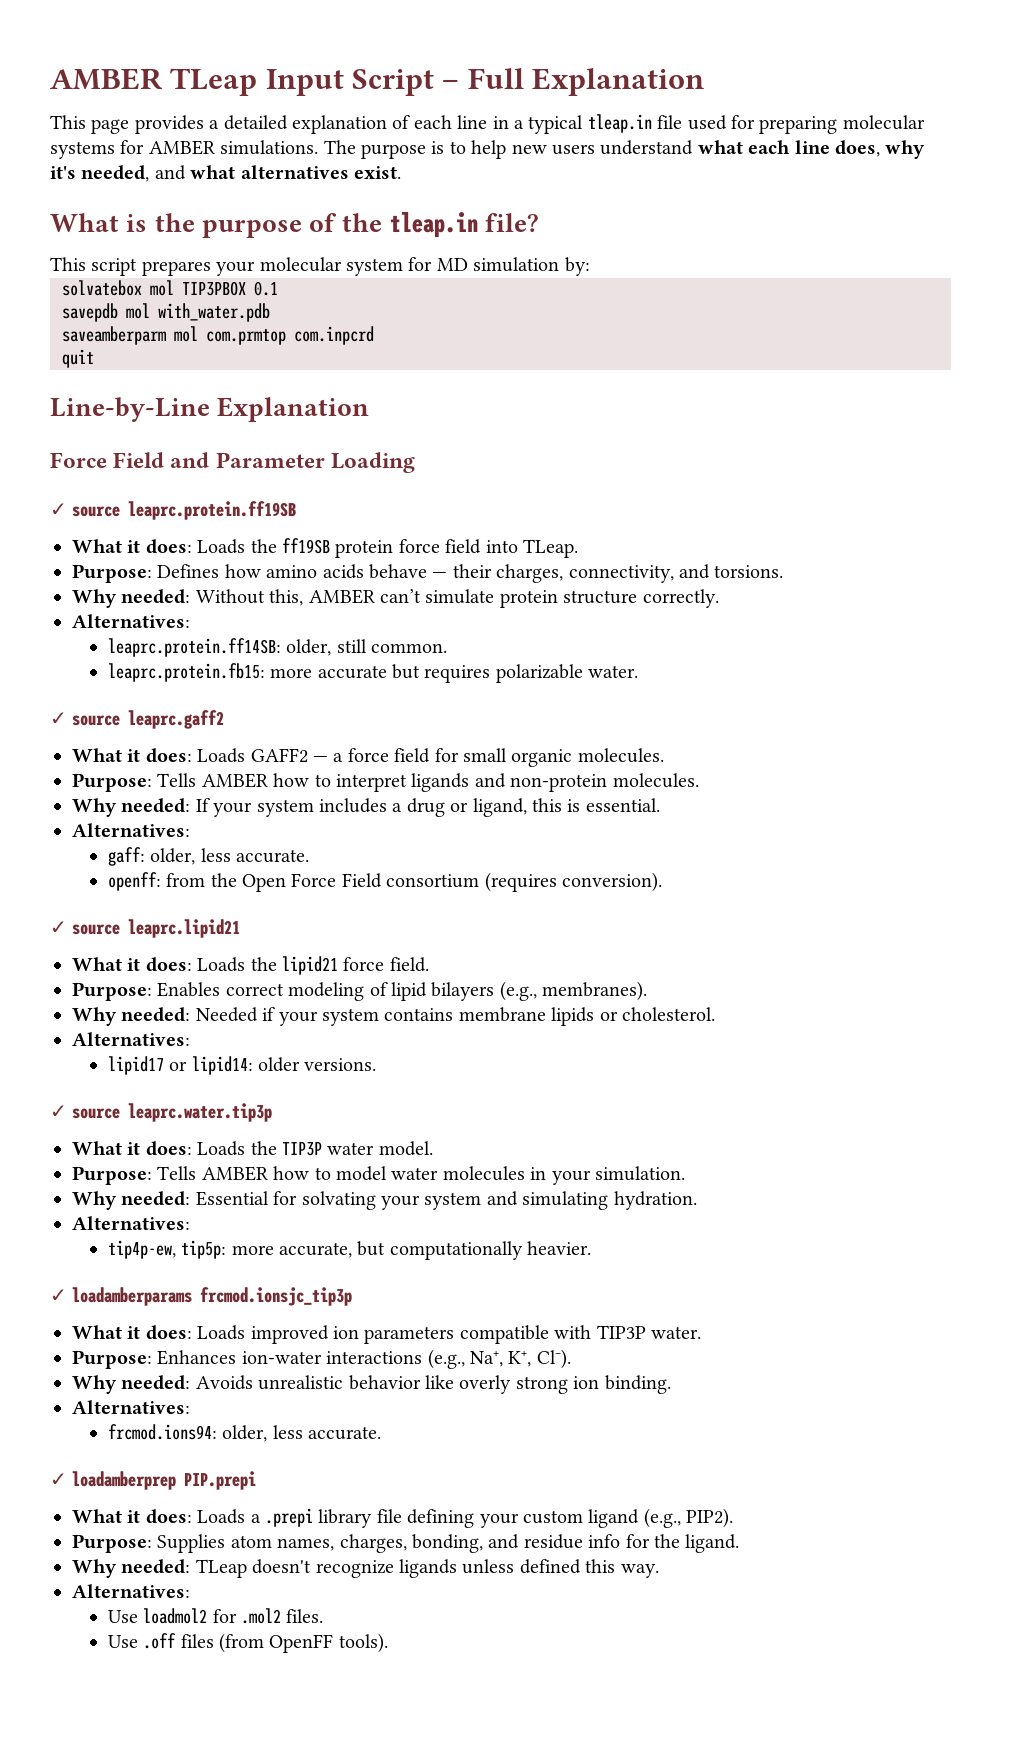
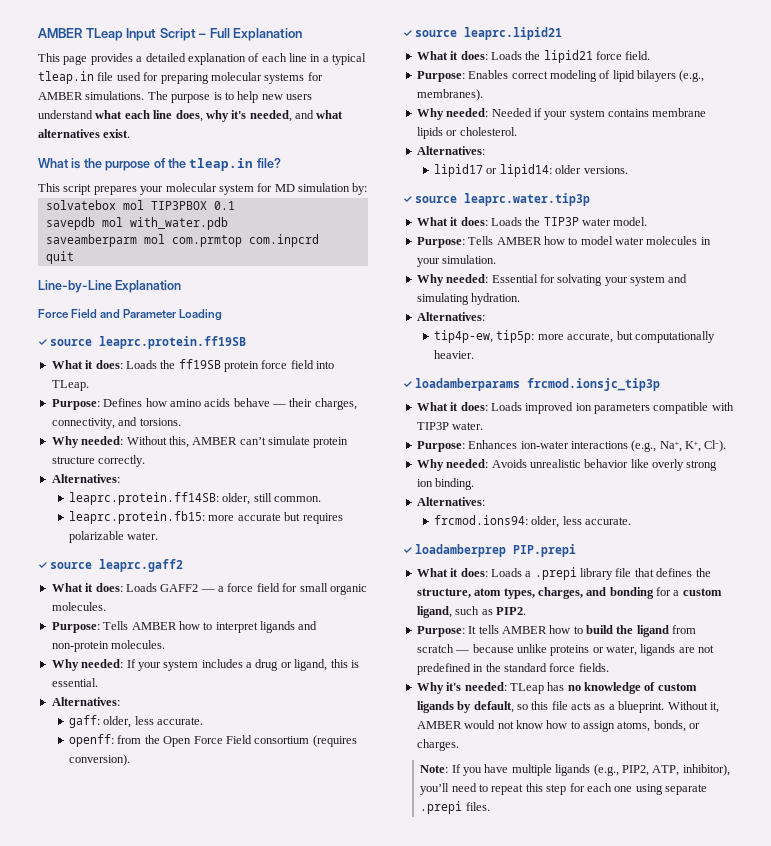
- What it does: Loads a .prepi library file defining your custom ligand (e.g., PIP2).
- Purpose: Supplies atom names, charges, bonding, and residue info for the ligand.
- Why needed: TLeap doesn't recognize ligands unless defined this way.
- Alternatives:
- Use loadmol2 for .mol2 files.
- Use .off files (from OpenFF tools).
+ What it does: Loads a .prepi library file that defines the structure, atom types, charges, and bonding for a custom ligand, such as PIP2.
+ Purpose: It tells AMBER how to build the ligand from scratch — because unlike proteins or water, ligands are not predefined in the standard force fields.
+ Why it's needed: TLeap has no knowledge of custom ligands by default, so this file acts as a blueprint. Without it, AMBER would not know how to assign atoms, bonds, or charges.
+ Note: If you have multiple ligands (e.g., PIP2, ATP, inhibitor), you’ll need to repeat this step for each one using separate .prepi files.

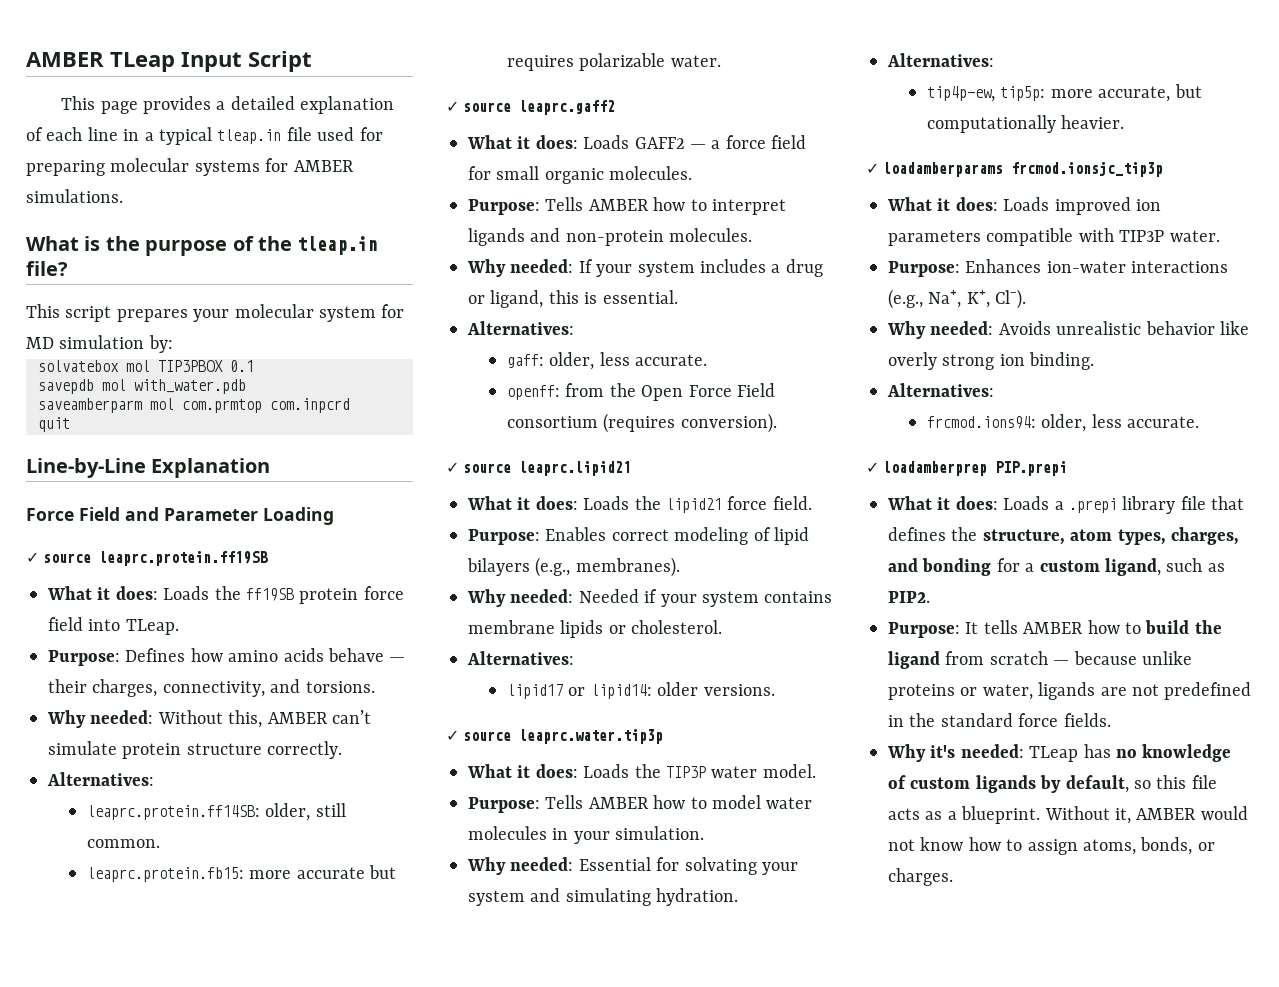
- AMBER TLeap Input Script – Full Explanation
+ AMBER TLeap Input Script
- The purpose is to help new users understand what each line does, why it's needed, and what alternatives exist.
- Note: If you have multiple ligands (e.g., PIP2, ATP, inhibitor), you’ll need to repeat this step for each one using separate .prepi files.

